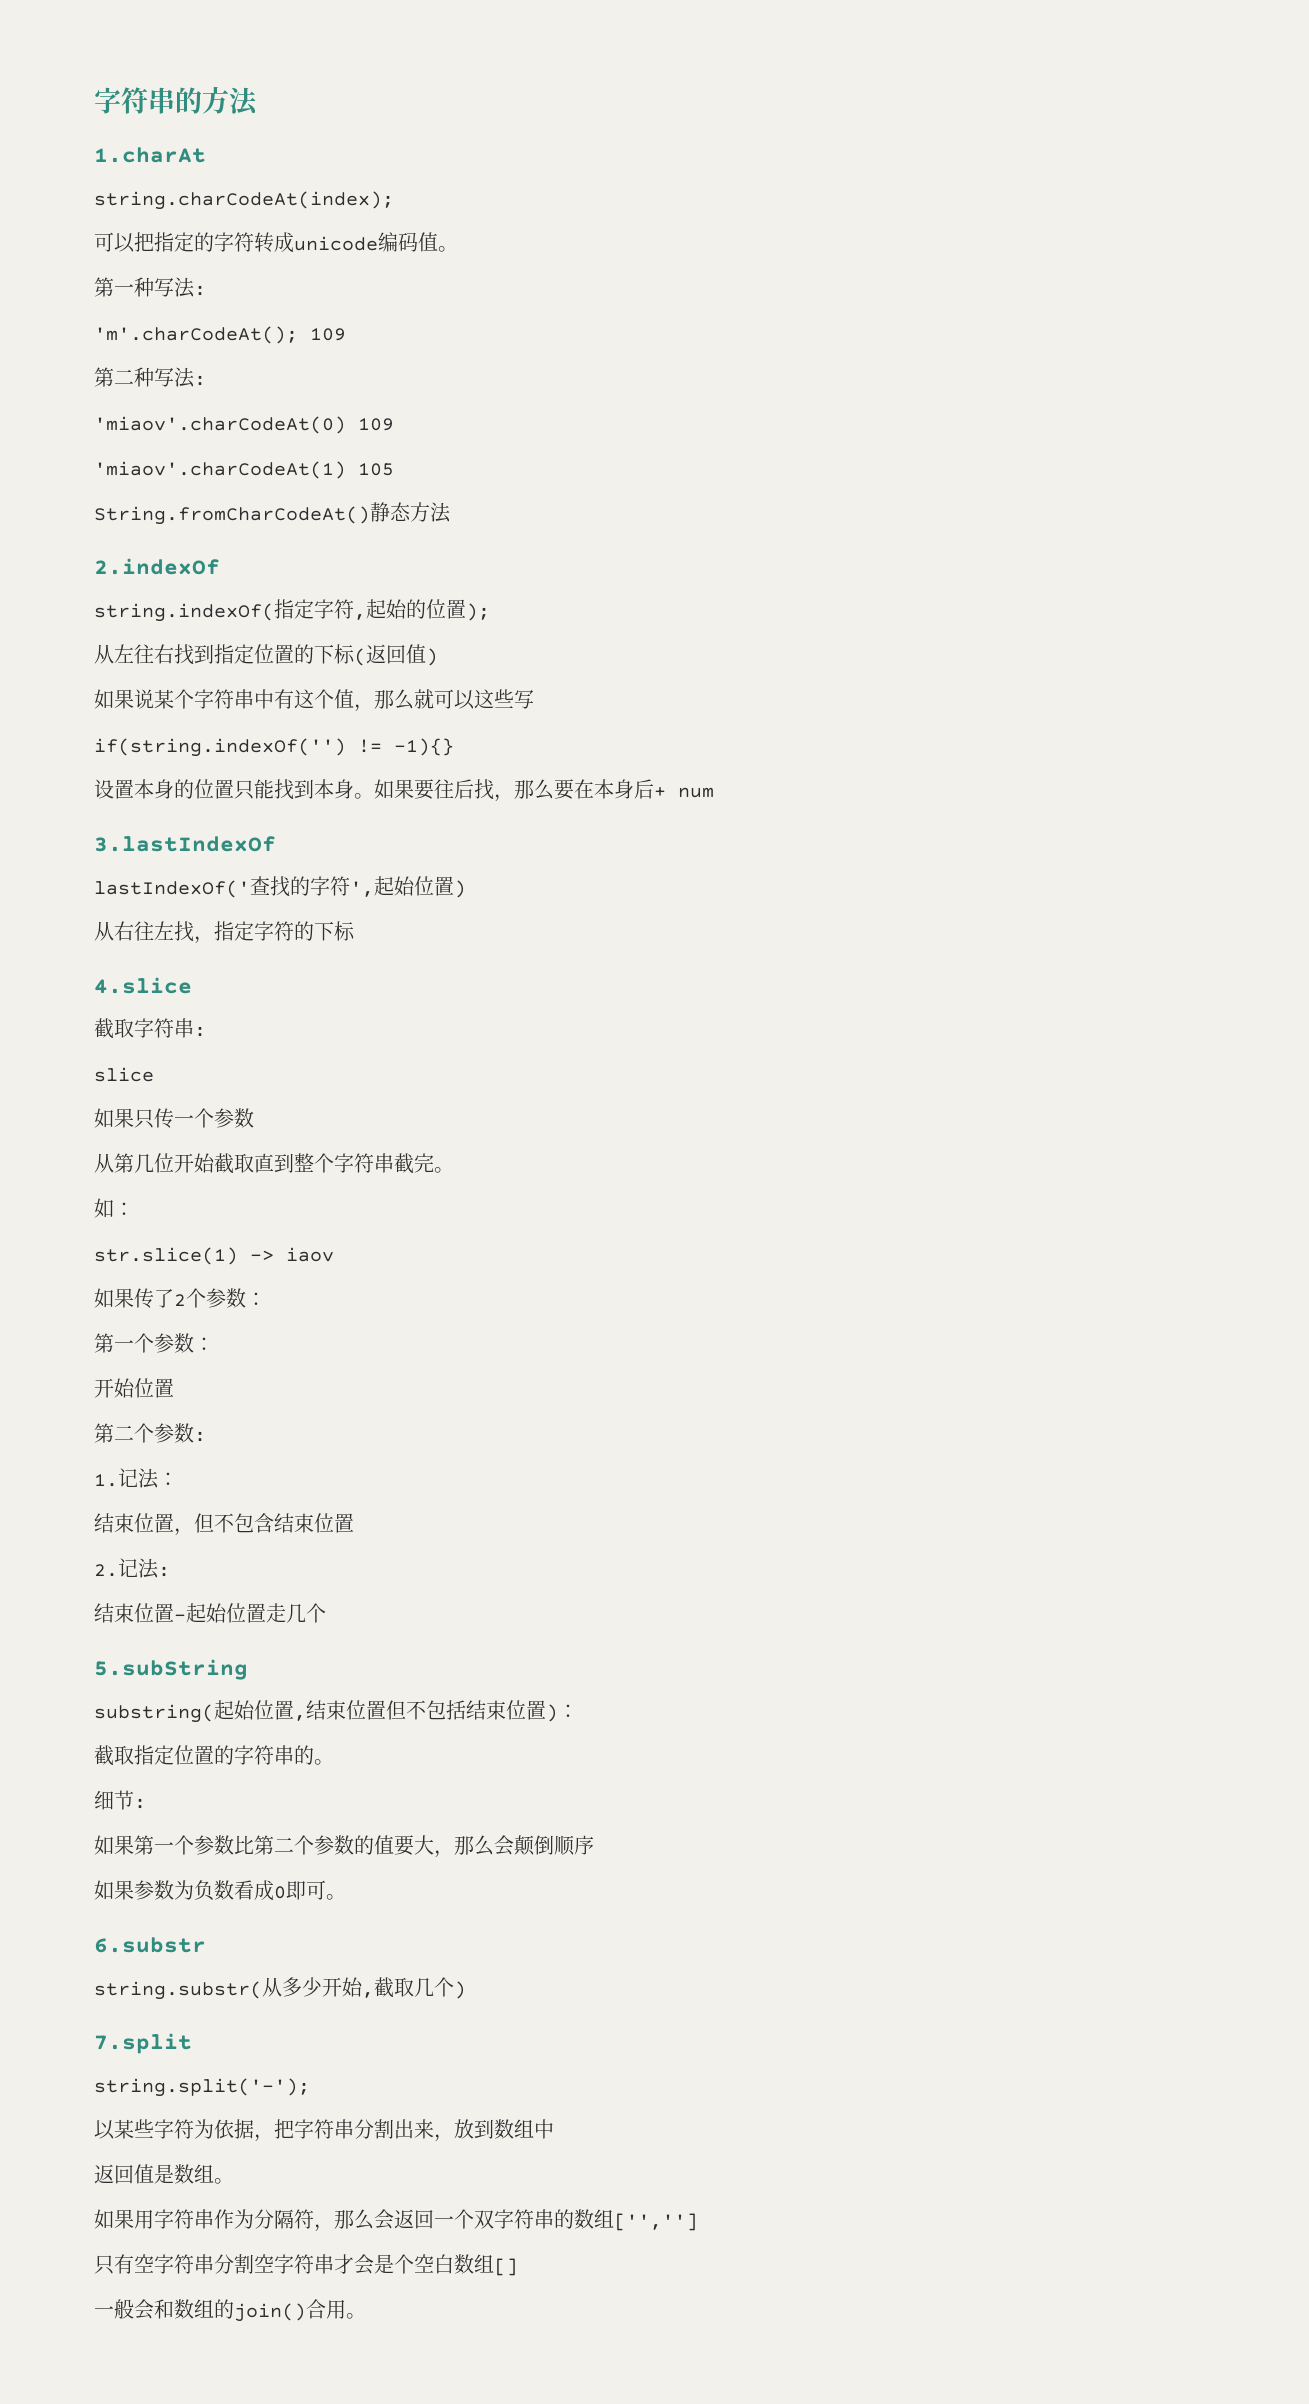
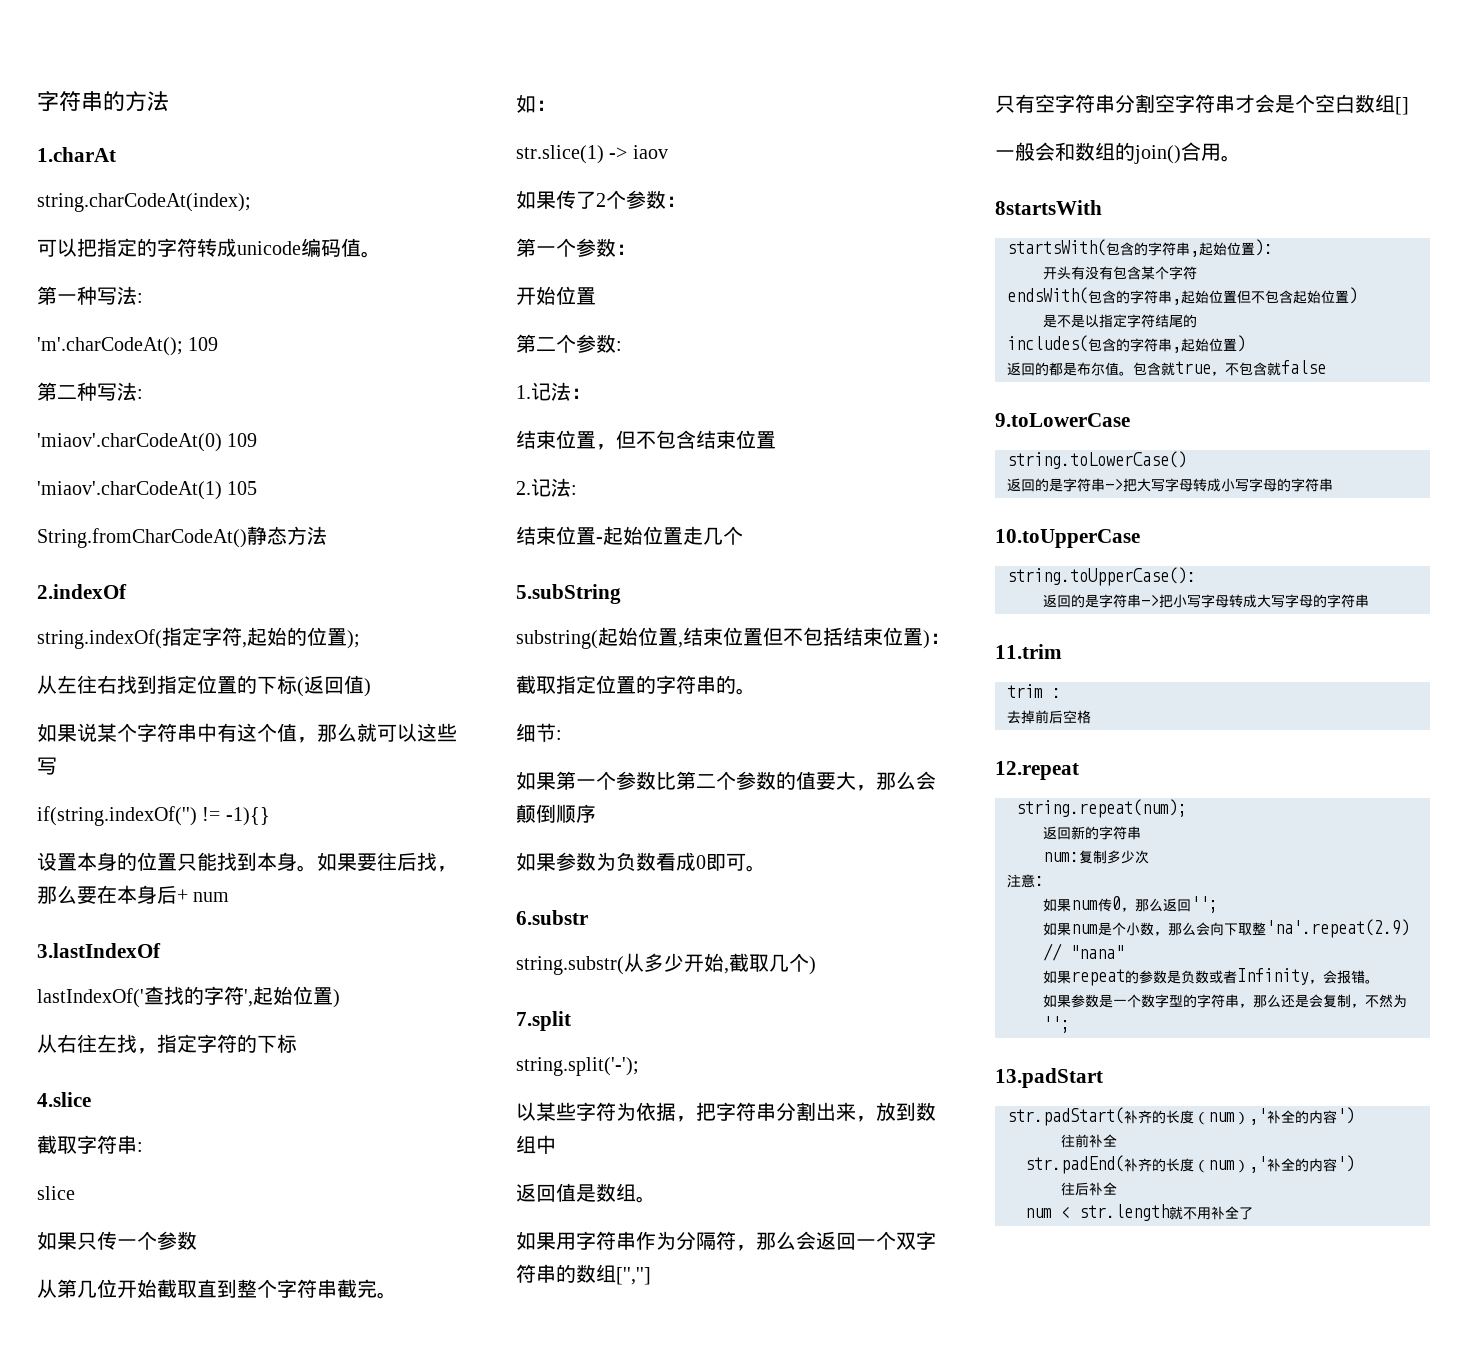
+ 8startsWith
+ startsWith(包含的字符串,起始位置):
+ 开头有没有包含某个字符
+ endsWith(包含的字符串,起始位置但不包含起始位置)
+ 是不是以指定字符结尾的
+ includes(包含的字符串,起始位置)
+ 返回的都是布尔值。包含就true，不包含就false
+ 9.toLowerCase
+ string.toLowerCase()
+ 返回的是字符串->把大写字母转成小写字母的字符串
+ 10.toUpperCase
+ string.toUpperCase():
+ 返回的是字符串->把小写字母转成大写字母的字符串
+ 11.trim
+ trim :
+ 去掉前后空格
+ 12.repeat
+ string.repeat(num);
+ 返回新的字符串
+ num:复制多少次
+ 注意:
+ 如果num传0，那么返回'';
+ 如果num是个小数，那么会向下取整'na'.repeat(2.9) // "nana"
+ 如果repeat的参数是负数或者Infinity，会报错。
+ 如果参数是一个数字型的字符串，那么还是会复制，不然为'';
+ 13.padStart
+ str.padStart(补齐的长度（num）,'补全的内容')
+ 往前补全
+ str.padEnd(补齐的长度（num）,'补全的内容')
+ 往后补全
+ num < str.length就不用补全了

